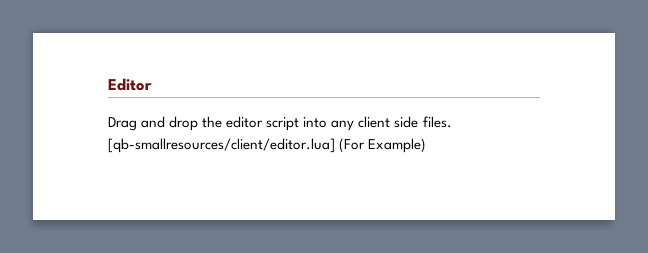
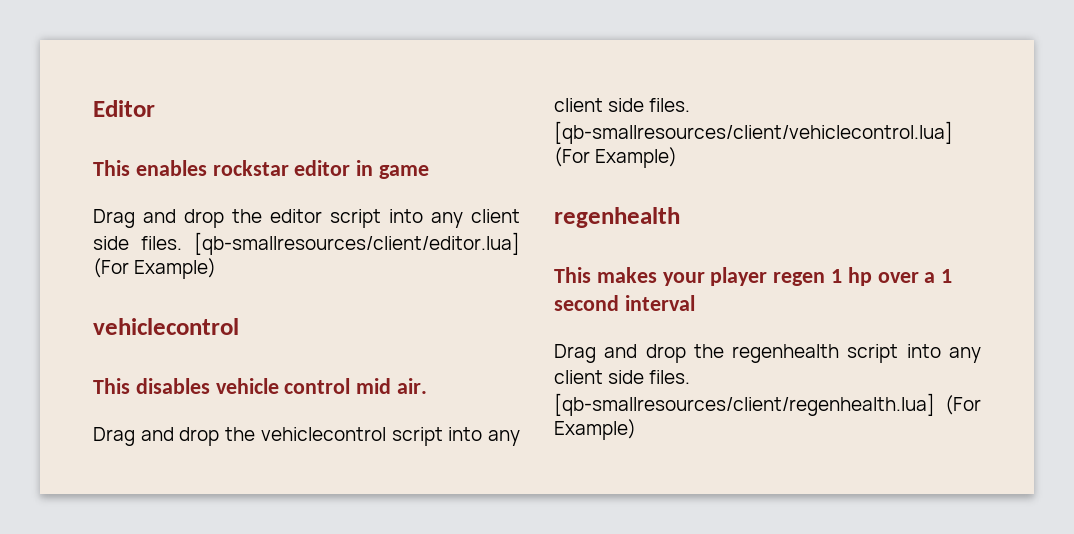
+ This enables rockstar editor in game
  [qb-smallresources/client/editor.lua] (For Example)
+ vehiclecontrol
+ This disables vehicle control mid air.
+ Drag and drop the vehiclecontrol script into any client side files. [qb-smallresources/client/vehiclecontrol.lua] (For Example)
+ regenhealth
+ This makes your player regen 1 hp over a 1 second interval
+ Drag and drop the regenhealth script into any client side files. [qb-smallresources/client/regenhealth.lua] (For Example)

